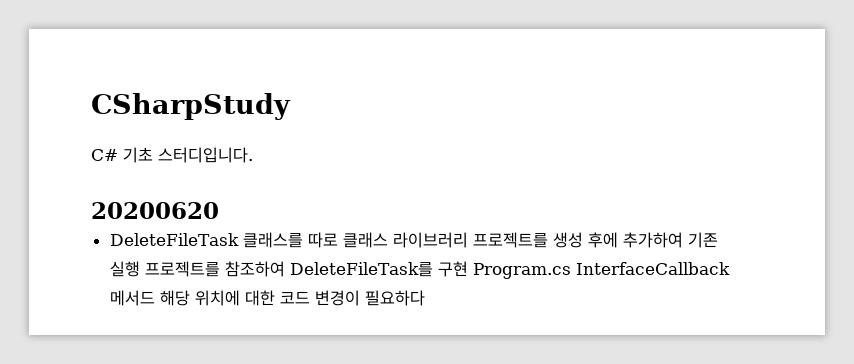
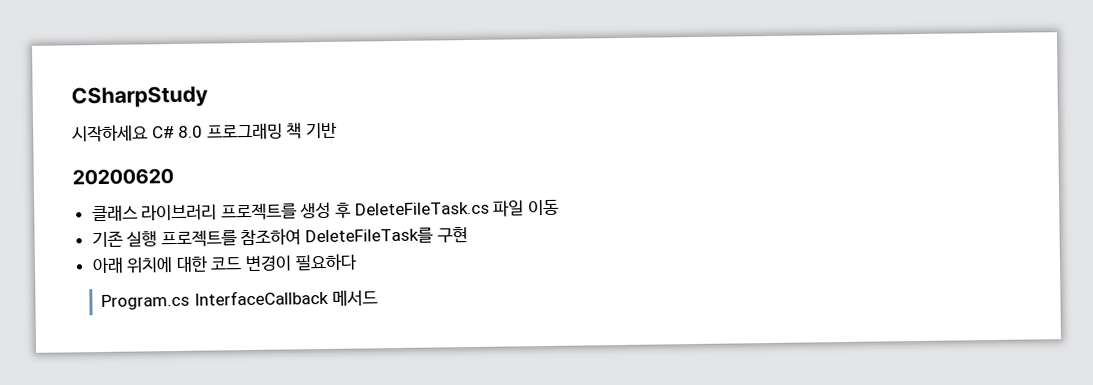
- C# 기초 스터디입니다.
+ 시작하세요 C# 8.0 프로그래밍 책 기반
  20200620
- DeleteFileTask 클래스를 따로 클래스 라이브러리 프로젝트를 생성 후에 추가하여 기존 실행 프로젝트를 참조하여 DeleteFileTask를 구현 Program.cs InterfaceCallback 메서드 해당 위치에 대한 코드 변경이 필요하다
+ 클래스 라이브러리 프로젝트를 생성 후 DeleteFileTask.cs 파일 이동
+ 기존 실행 프로젝트를 참조하여 DeleteFileTask를 구현
+ 아래 위치에 대한 코드 변경이 필요하다
+ Program.cs InterfaceCallback 메서드

